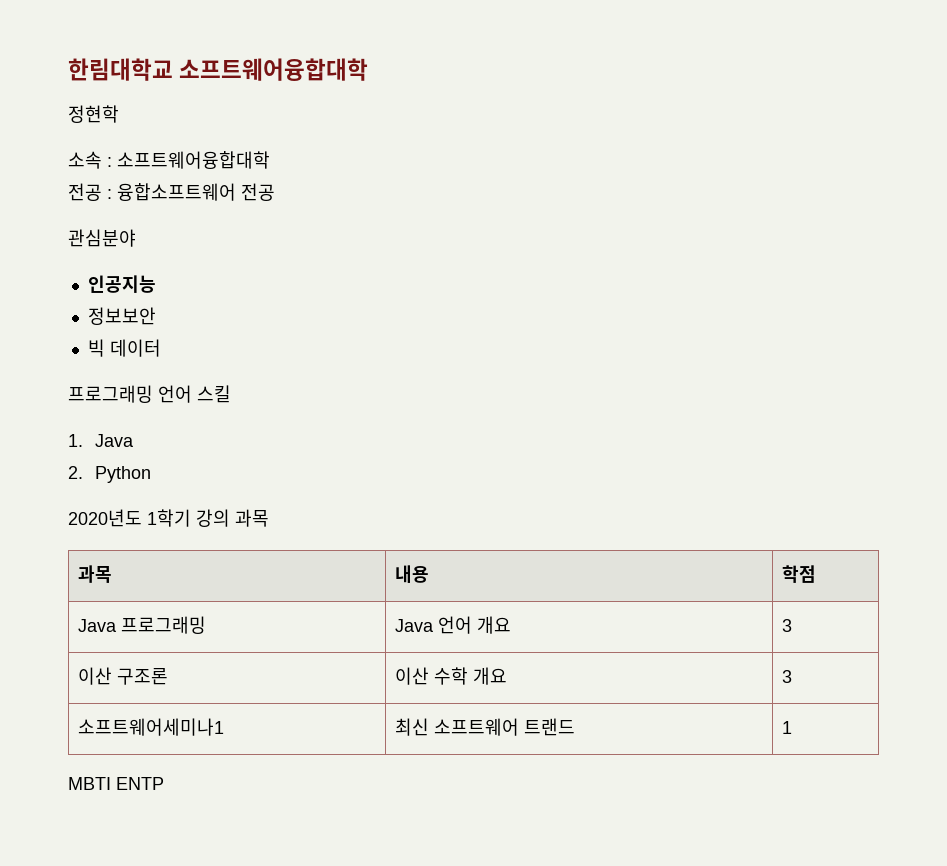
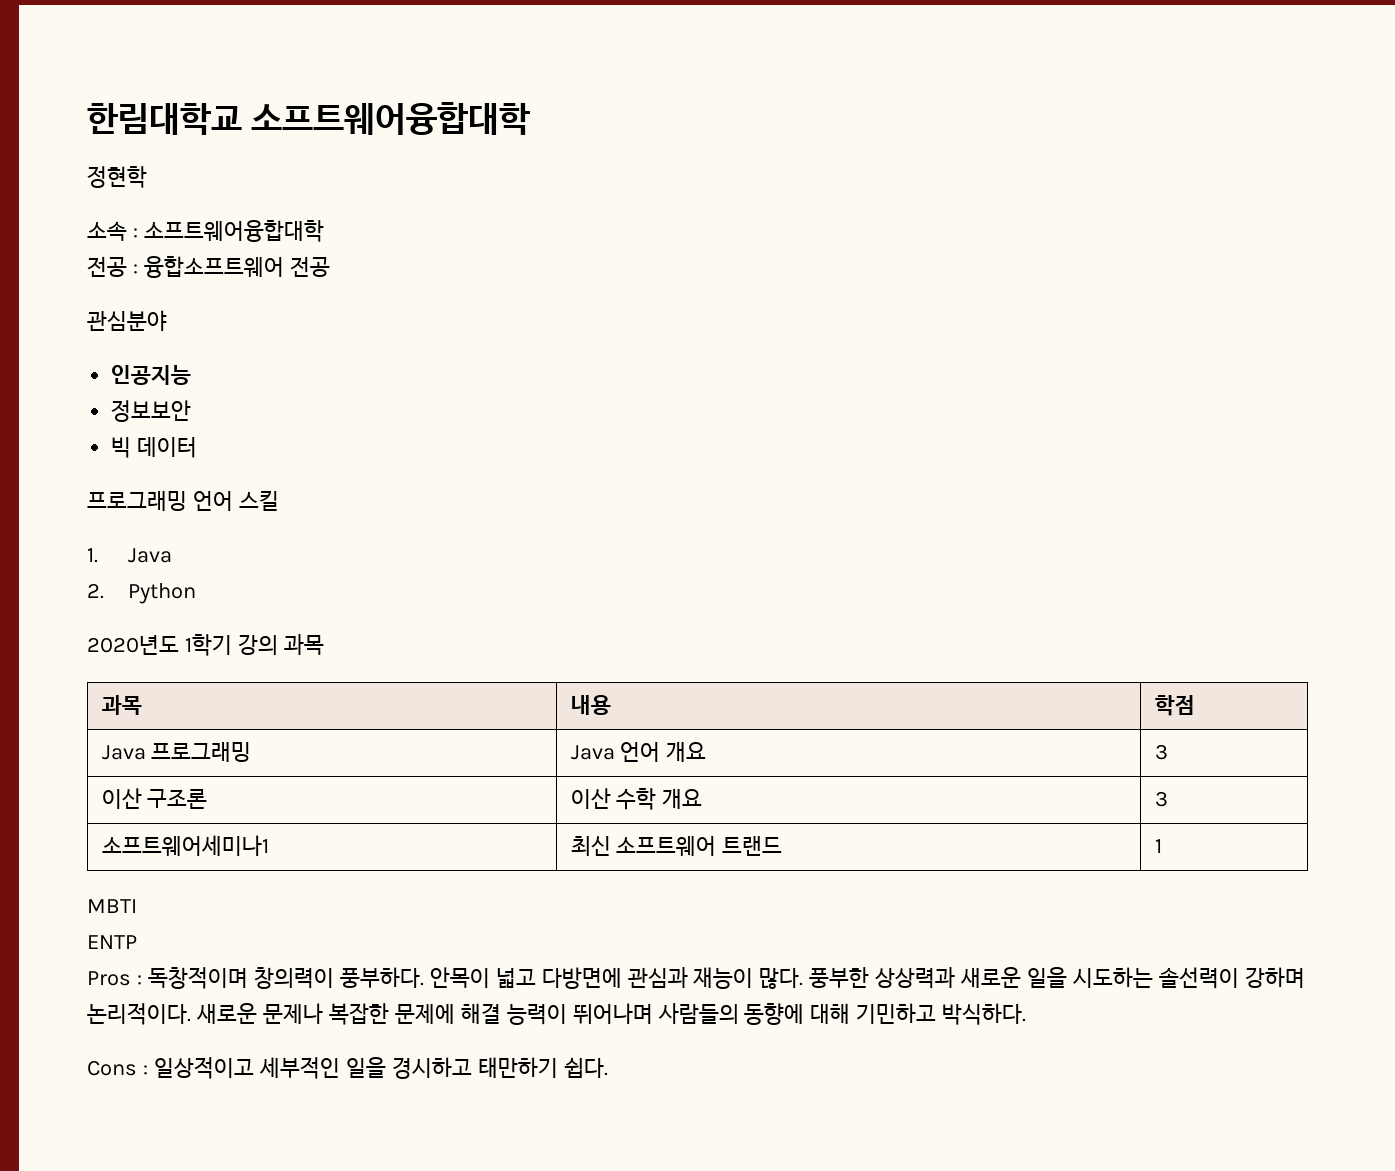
- MBTI ENTP
+ MBTI
+ ENTP
+ Pros : 독창적이며 창의력이 풍부하다. 안목이 넓고 다방면에 관심과 재능이 많다. 풍부한 상상력과 새로운 일을 시도하는 솔선력이 강하며 논리적이다. 새로운 문제나 복잡한 문제에 해결 능력이 뛰어나며 사람들의 동향에 대해 기민하고 박식하다.
+ Cons : 일상적이고 세부적인 일을 경시하고 태만하기 쉽다.

